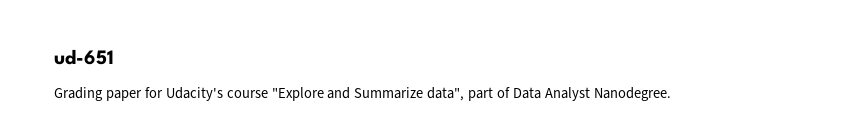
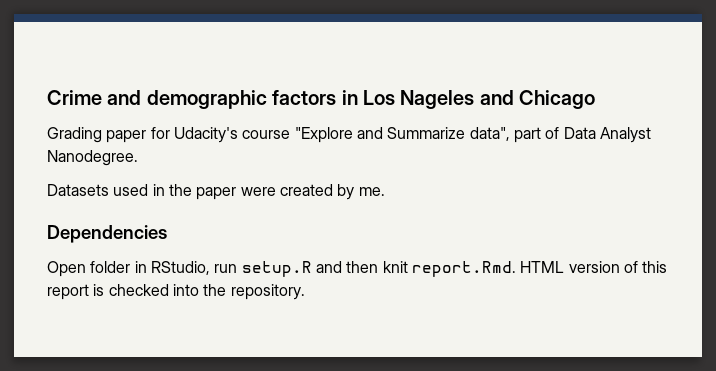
- ud-651
+ Crime and demographic factors in Los Nageles and Chicago
+ Datasets used in the paper were created by me.
+ Dependencies
+ Open folder in RStudio, run setup.R and then knit report.Rmd. HTML version of this report is checked into the repository.

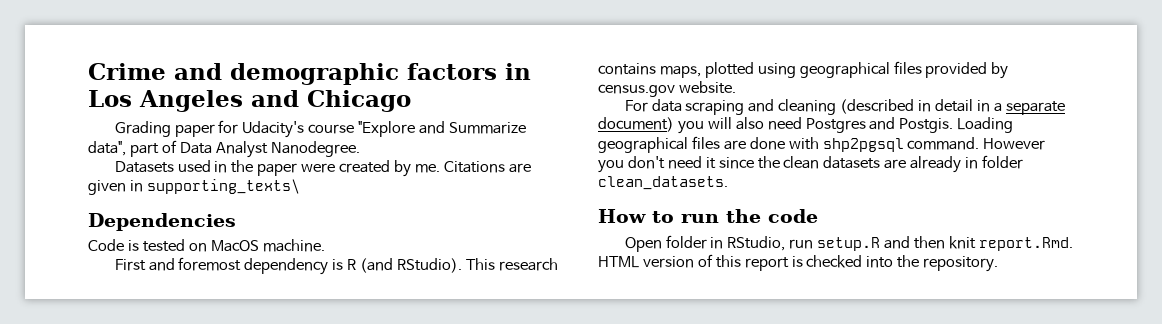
- Crime and demographic factors in Los Nageles and Chicago
+ Crime and demographic factors in Los Angeles and Chicago
- Datasets used in the paper were created by me.
+ Datasets used in the paper were created by me. Citations are given in supporting_texts\
  Dependencies
+ Code is tested on MacOS machine.
+ First and foremost dependency is R (and RStudio). This research contains maps, plotted using geographical files provided by census.gov website.
+ For data scraping and cleaning (described in detail in a separate document) you will also need Postgres and Postgis. Loading geographical files are done with shp2pgsql command. However you don't need it since the clean datasets are already in folder clean_datasets.
+ How to run the code

